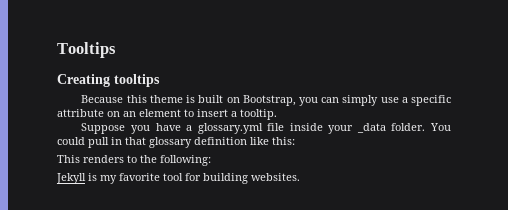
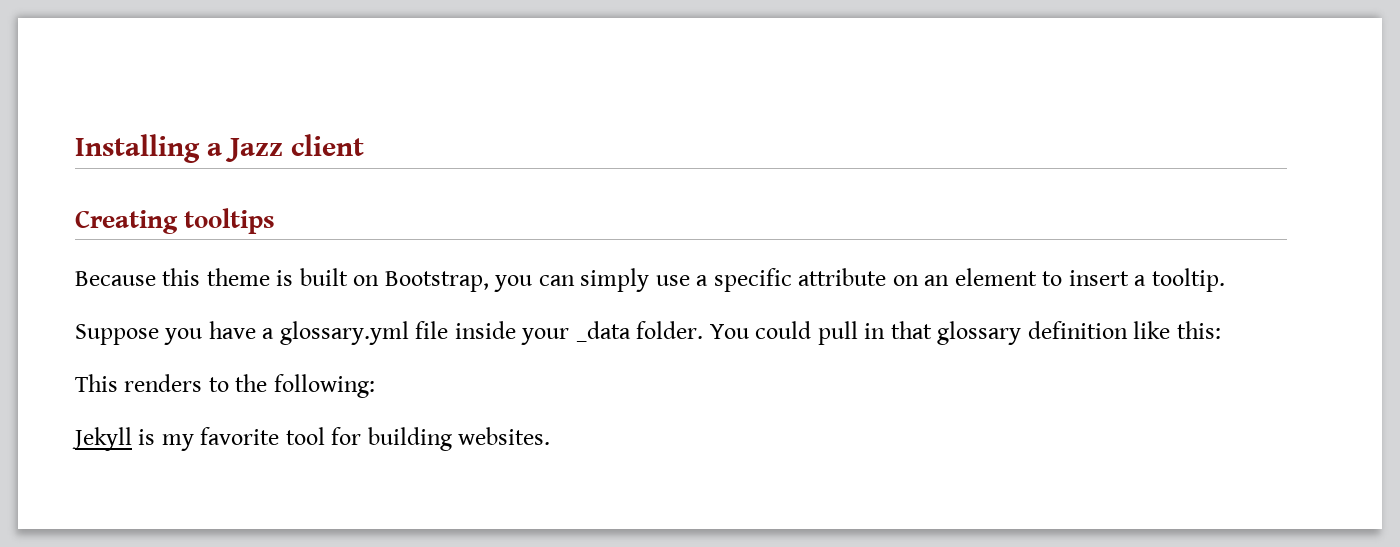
- Tooltips
+ Installing a Jazz client

